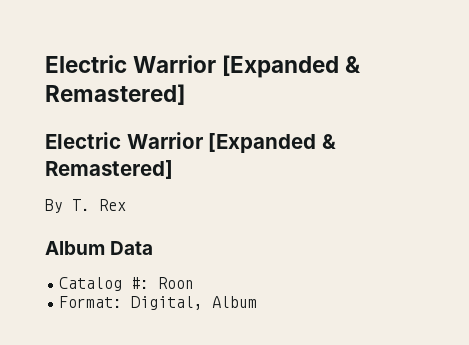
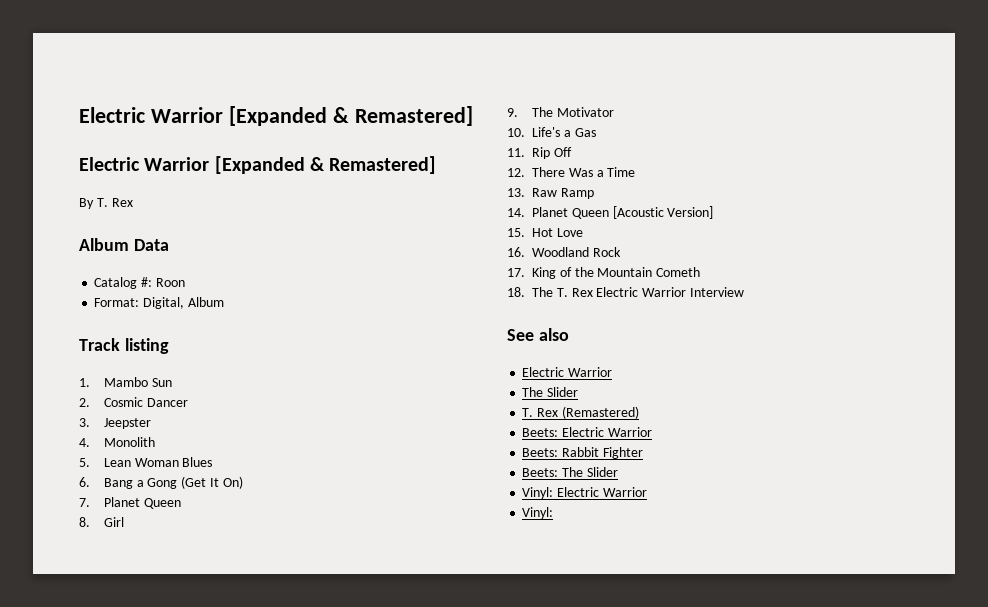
+ Track listing
+ 1. Mambo Sun
+ 2. Cosmic Dancer
+ 3. Jeepster
+ 4. Monolith
+ 5. Lean Woman Blues
+ 6. Bang a Gong (Get It On)
+ 7. Planet Queen
+ 8. Girl
+ 9. The Motivator
+ 10. Life's a Gas
+ 11. Rip Off
+ 12. There Was a Time
+ 13. Raw Ramp
+ 14. Planet Queen [Acoustic Version]
+ 15. Hot Love
+ 16. Woodland Rock
+ 17. King of the Mountain Cometh
+ 18. The T. Rex Electric Warrior Interview
+ See also
+ Electric Warrior
+ The Slider
+ T. Rex (Remastered)
+ Beets: Electric Warrior
+ Beets: Rabbit Fighter
+ Beets: The Slider
+ Vinyl: Electric Warrior
+ Vinyl:

